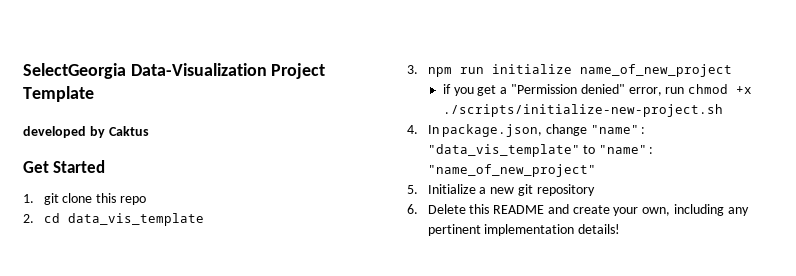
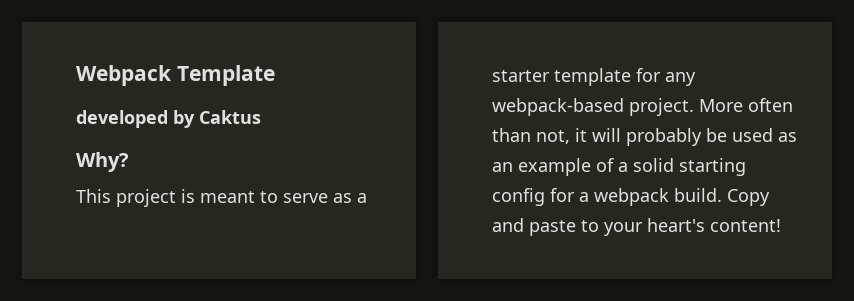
- SelectGeorgia Data-Visualization Project Template
+ Webpack Template
- Get Started
- 1. git clone this repo
- 2. cd data_vis_template
- 3. npm run initialize name_of_new_project
- if you get a "Permission denied" error, run chmod +x ./scripts/initialize-new-project.sh
- 4. In package.json, change "name": "data_vis_template" to "name": "name_of_new_project"
- 5. Initialize a new git repository
- 6. Delete this README and create your own, including any pertinent implementation details!
+ Why?
+ This project is meant to serve as a starter template for any webpack-based project. More often than not, it will probably be used as an example of a solid starting config for a webpack build. Copy and paste to your heart's content!

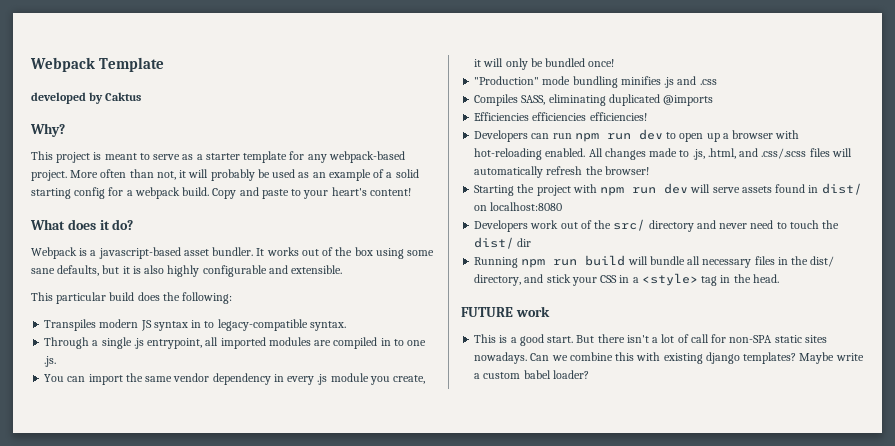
+ What does it do?
+ Webpack is a javascript-based asset bundler. It works out of the box using some sane defaults, but it is also highly configurable and extensible.
+ This particular build does the following:
+ Transpiles modern JS syntax in to legacy-compatible syntax.
+ Through a single .js entrypoint, all imported modules are compiled in to one .js.
+ You can import the same vendor dependency in every .js module you create, it will only be bundled once!
+ "Production" mode bundling minifies .js and .css
+ Compiles SASS, eliminating duplicated @imports
+ Efficiencies efficiencies efficiencies!
+ Developers can run npm run dev to open up a browser with hot-reloading enabled. All changes made to .js, .html, and .css/.scss files will automatically refresh the browser!
+ Starting the project with npm run dev will serve assets found in dist/ on localhost:8080
+ Developers work out of the src/ directory and never need to touch the dist/ dir
+ Running npm run build will bundle all necessary files in the dist/ directory, and stick your CSS in a <style> tag in the head.
+ FUTURE work
+ This is a good start. But there isn't a lot of call for non-SPA static sites nowadays. Can we combine this with existing django templates? Maybe write a custom babel loader?

